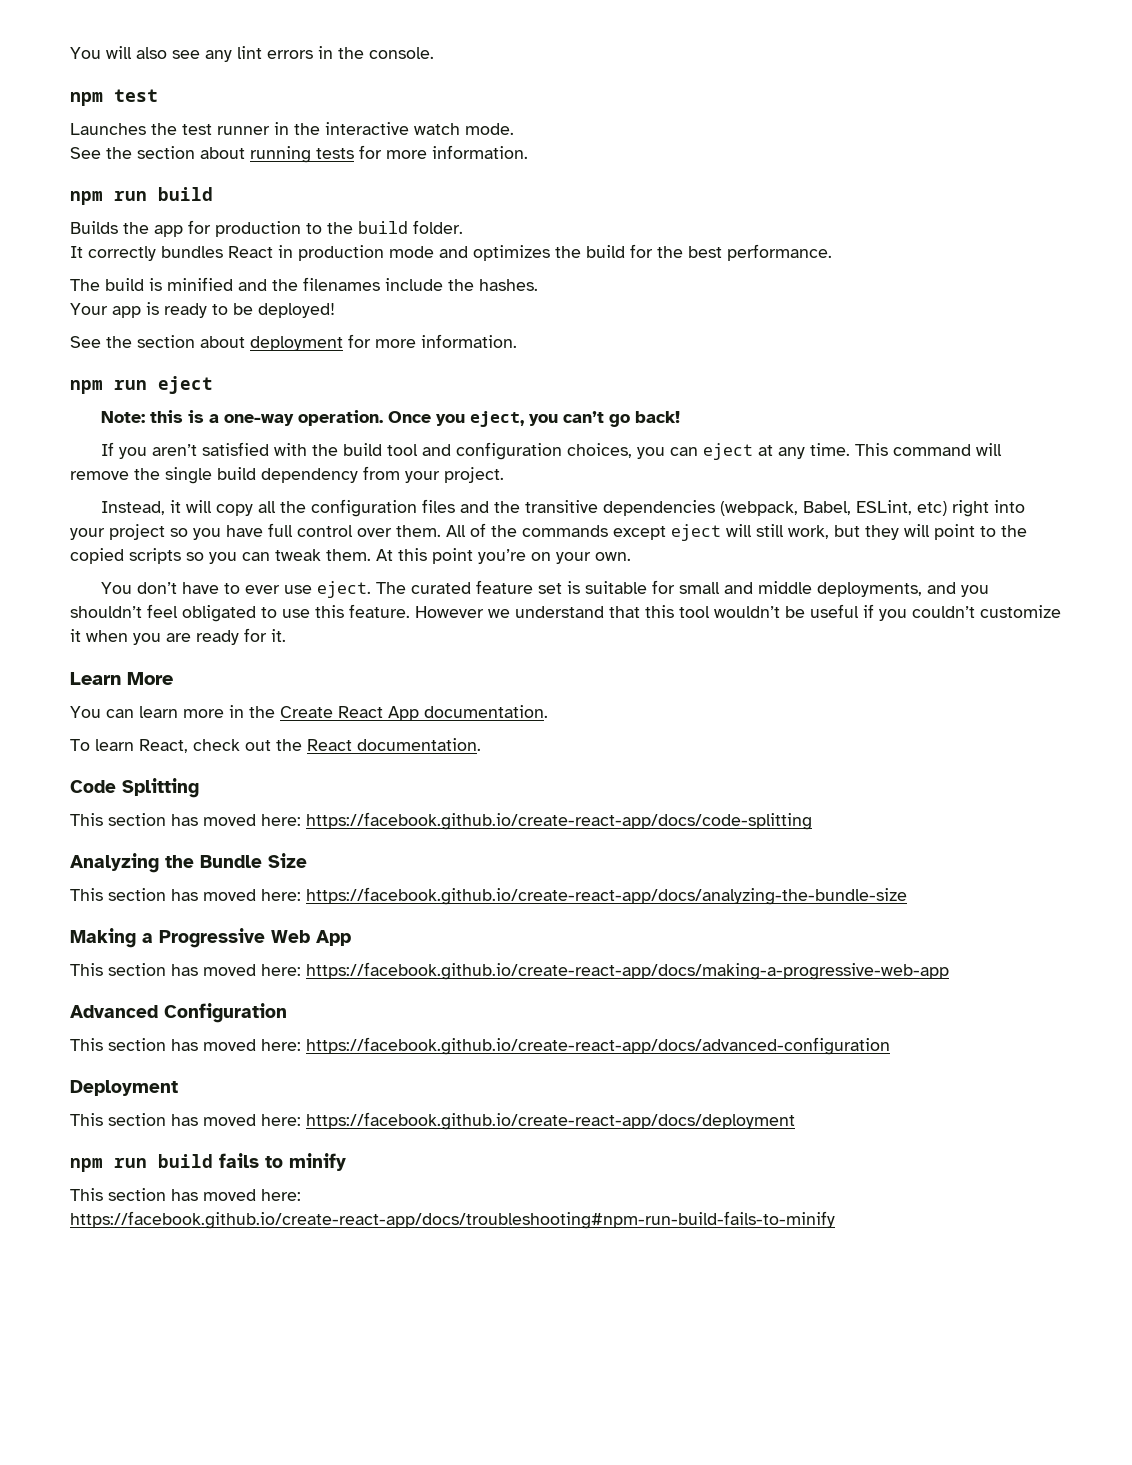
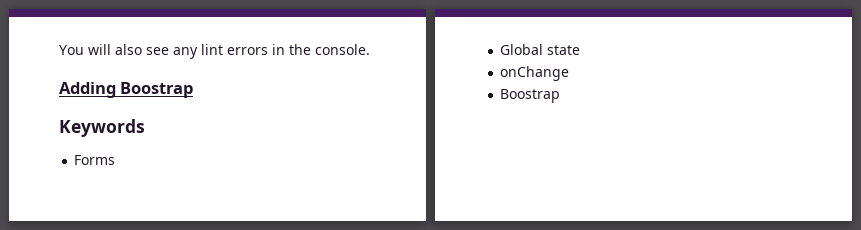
- npm test
- Launches the test runner in the interactive watch mode.
- See the section about running tests for more information.
- npm run build
- Builds the app for production to the build folder.
- It correctly bundles React in production mode and optimizes the build for the best performance.
- The build is minified and the filenames include the hashes.
- Your app is ready to be deployed!
- See the section about deployment for more information.
- npm run eject
- Note: this is a one-way operation. Once you eject, you can’t go back!
- If you aren’t satisfied with the build tool and configuration choices, you can eject at any time. This command will remove the single build dependency from your project.
- Instead, it will copy all the configuration files and the transitive dependencies (webpack, Babel, ESLint, etc) right into your project so you have full control over them. All of the commands except eject will still work, but they will point to the copied scripts so you can tweak them. At this point you’re on your own.
- You don’t have to ever use eject. The curated feature set is suitable for small and middle deployments, and you shouldn’t feel obligated to use this feature. However we understand that this tool wouldn’t be useful if you couldn’t customize it when you are ready for it.
- Learn More
- You can learn more in the Create React App documentation.
- To learn React, check out the React documentation.
- Code Splitting
- This section has moved here: https://facebook.github.io/create-react-app/docs/code-splitting
- Analyzing the Bundle Size
- This section has moved here: https://facebook.github.io/create-react-app/docs/analyzing-the-bundle-size
- Making a Progressive Web App
- This section has moved here: https://facebook.github.io/create-react-app/docs/making-a-progressive-web-app
- Advanced Configuration
- This section has moved here: https://facebook.github.io/create-react-app/docs/advanced-configuration
- Deployment
- This section has moved here: https://facebook.github.io/create-react-app/docs/deployment
- npm run build fails to minify
- This section has moved here: https://facebook.github.io/create-react-app/docs/troubleshooting#npm-run-build-fails-to-minify
+ Adding Boostrap
+ Keywords
+ Forms
+ Global state
+ onChange
+ Boostrap

